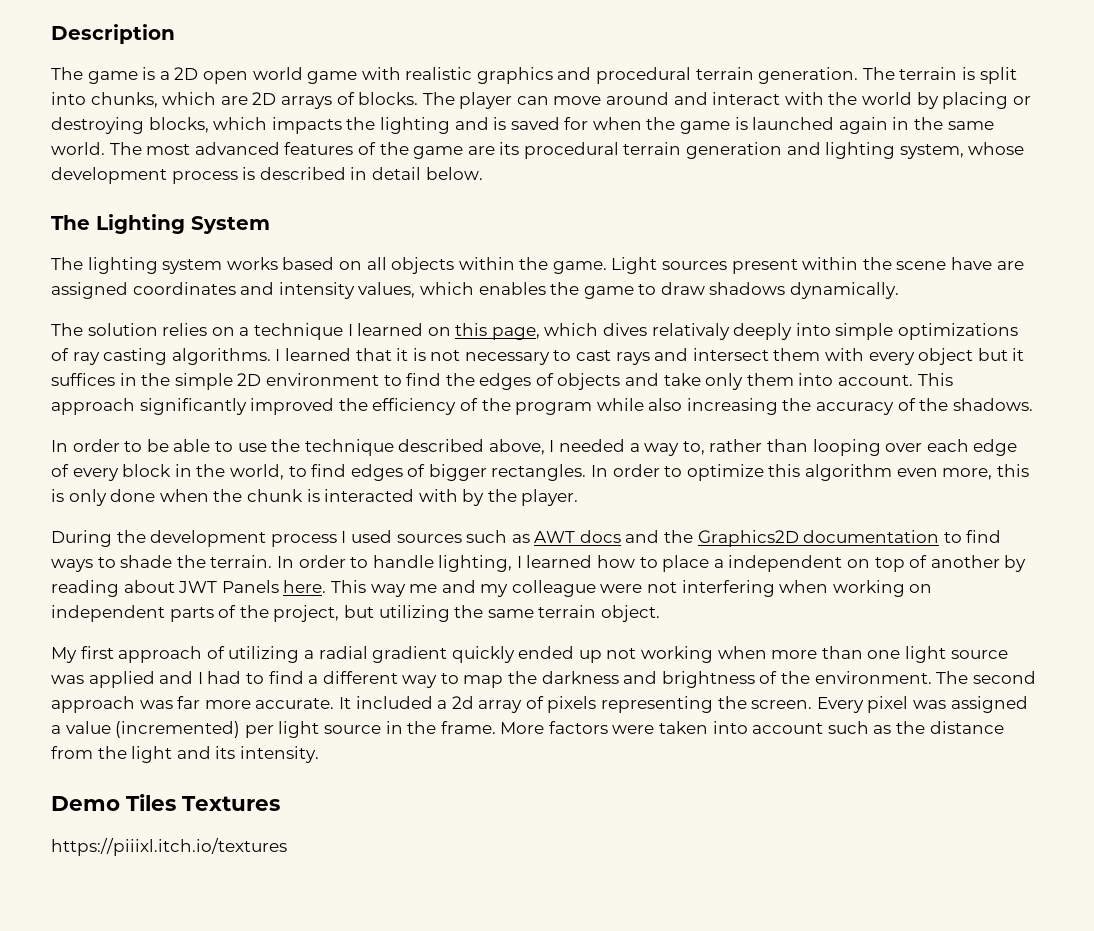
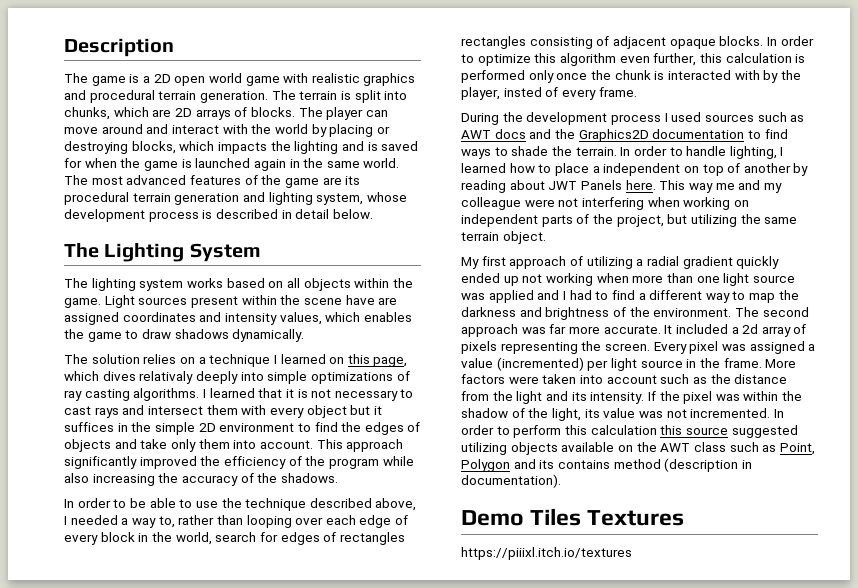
- In order to be able to use the technique described above, I needed a way to, rather than looping over each edge of every block in the world, to find edges of bigger rectangles.
+ In order to be able to use the technique described above, I needed a way to, rather than looping over each edge of every block in the world, search for edges of rectangles rectangles consisting of adjacent opaque blocks.
- In order to optimize this algorithm even more, this is only done when the chunk is interacted with by the player.
+ In order to optimize this algorithm even further, this calculation is performed only once the chunk is interacted with by the player, insted of every frame.
+ If the pixel was within the shadow of the light, its value was not incremented. In order to perform this calculation this source suggested utilizing objects available on the AWT class such as Point, Polygon and its contains method (description in documentation).

